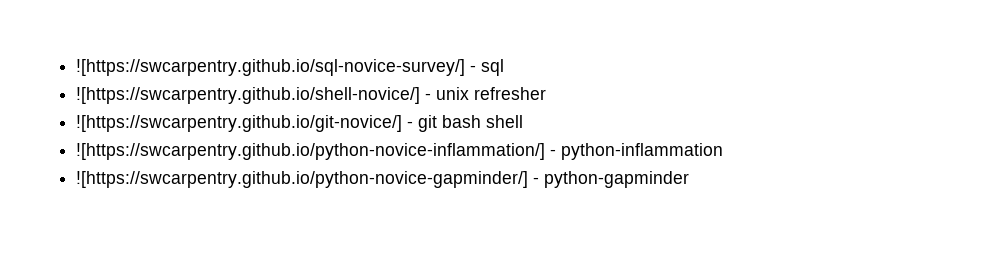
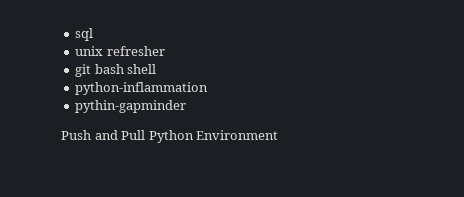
- ![https://swcarpentry.github.io/sql-novice-survey/] - sql
+ sql
- ![https://swcarpentry.github.io/shell-novice/] - unix refresher
+ unix refresher
- ![https://swcarpentry.github.io/git-novice/] - git bash shell
+ git bash shell
- ![https://swcarpentry.github.io/python-novice-inflammation/] - python-inflammation
+ python-inflammation
- ![https://swcarpentry.github.io/python-novice-gapminder/] - python-gapminder
+ pythin-gapminder
+ Push and Pull Python Environment

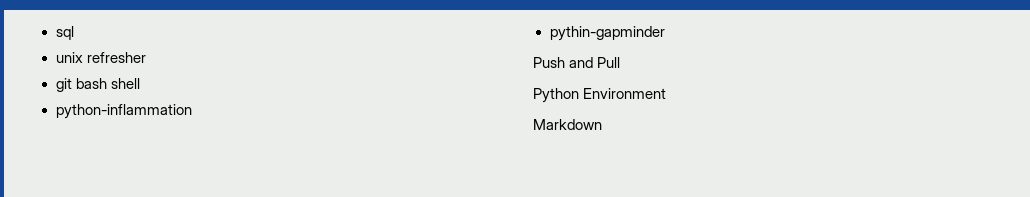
- Push and Pull Python Environment
+ Push and Pull
+ Python Environment
+ Markdown

